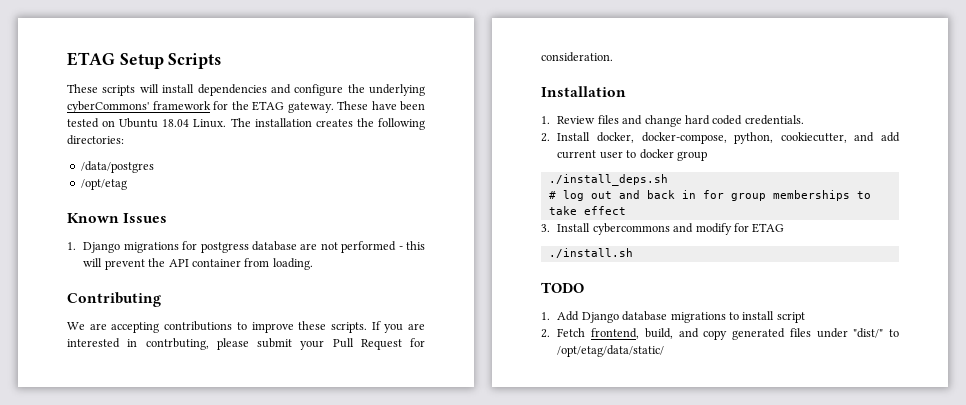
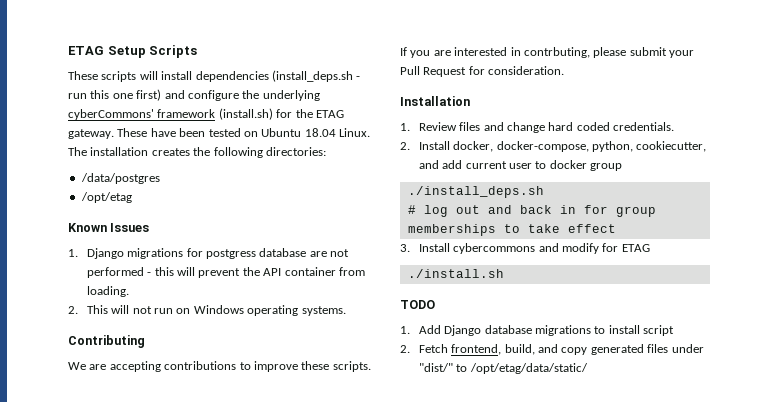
- These scripts will install dependencies and configure the underlying cyberCommons' framework for the ETAG gateway.
+ These scripts will install dependencies (install_deps.sh - run this one first) and configure the underlying cyberCommons' framework (install.sh) for the ETAG gateway.
+ 2. This will not run on Windows operating systems.

